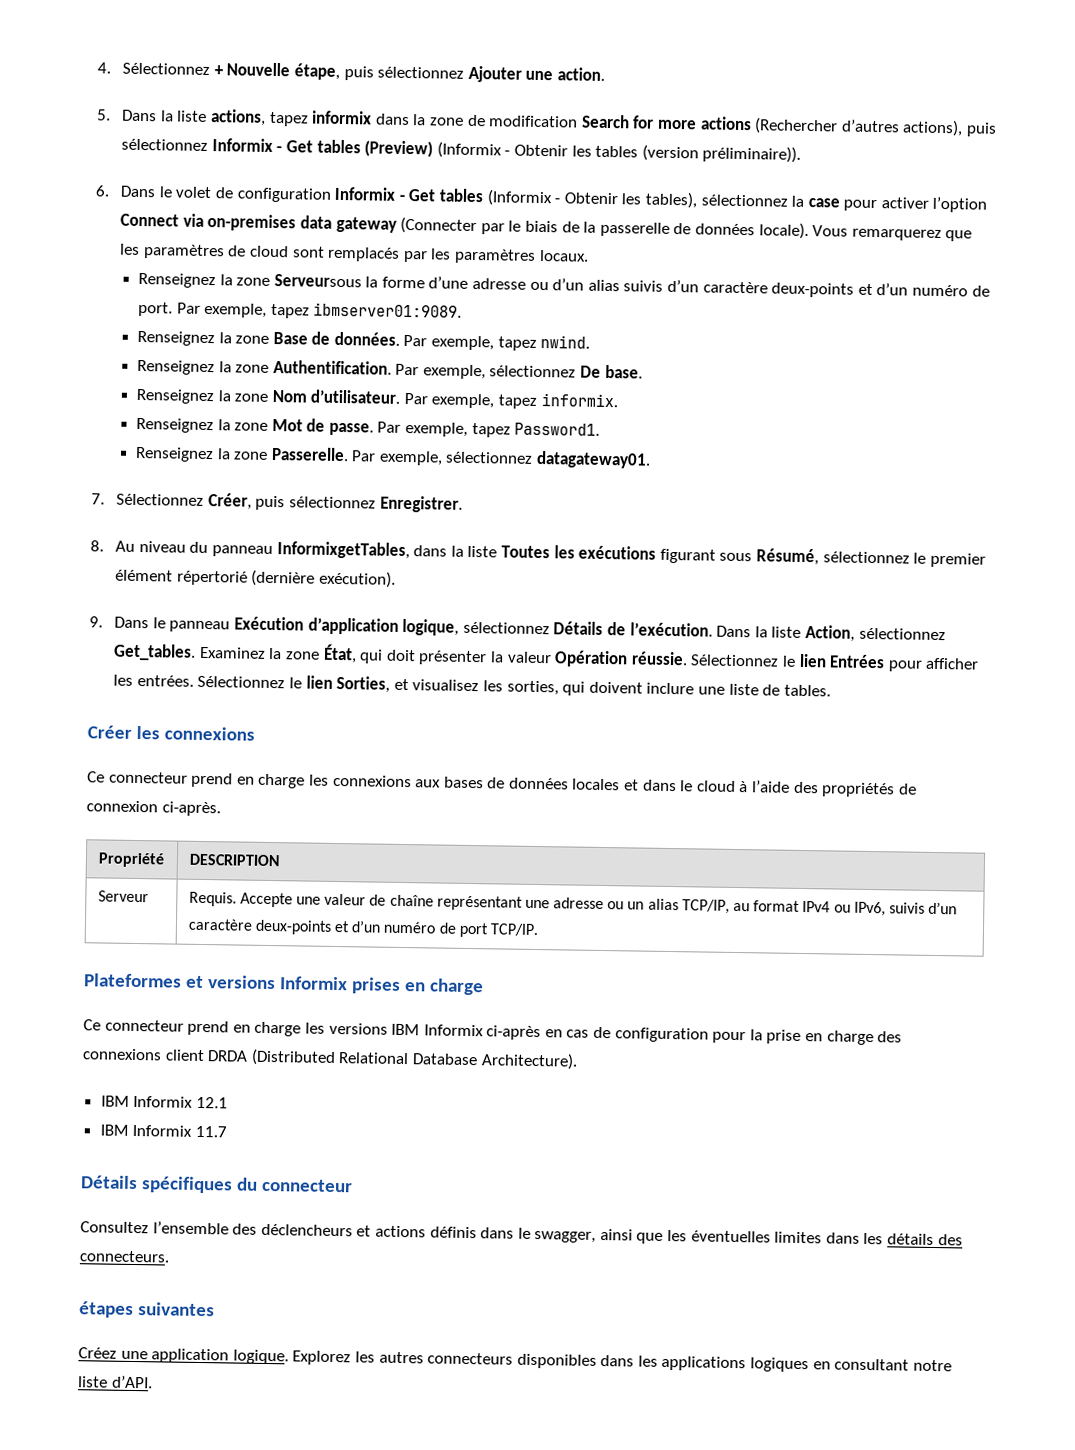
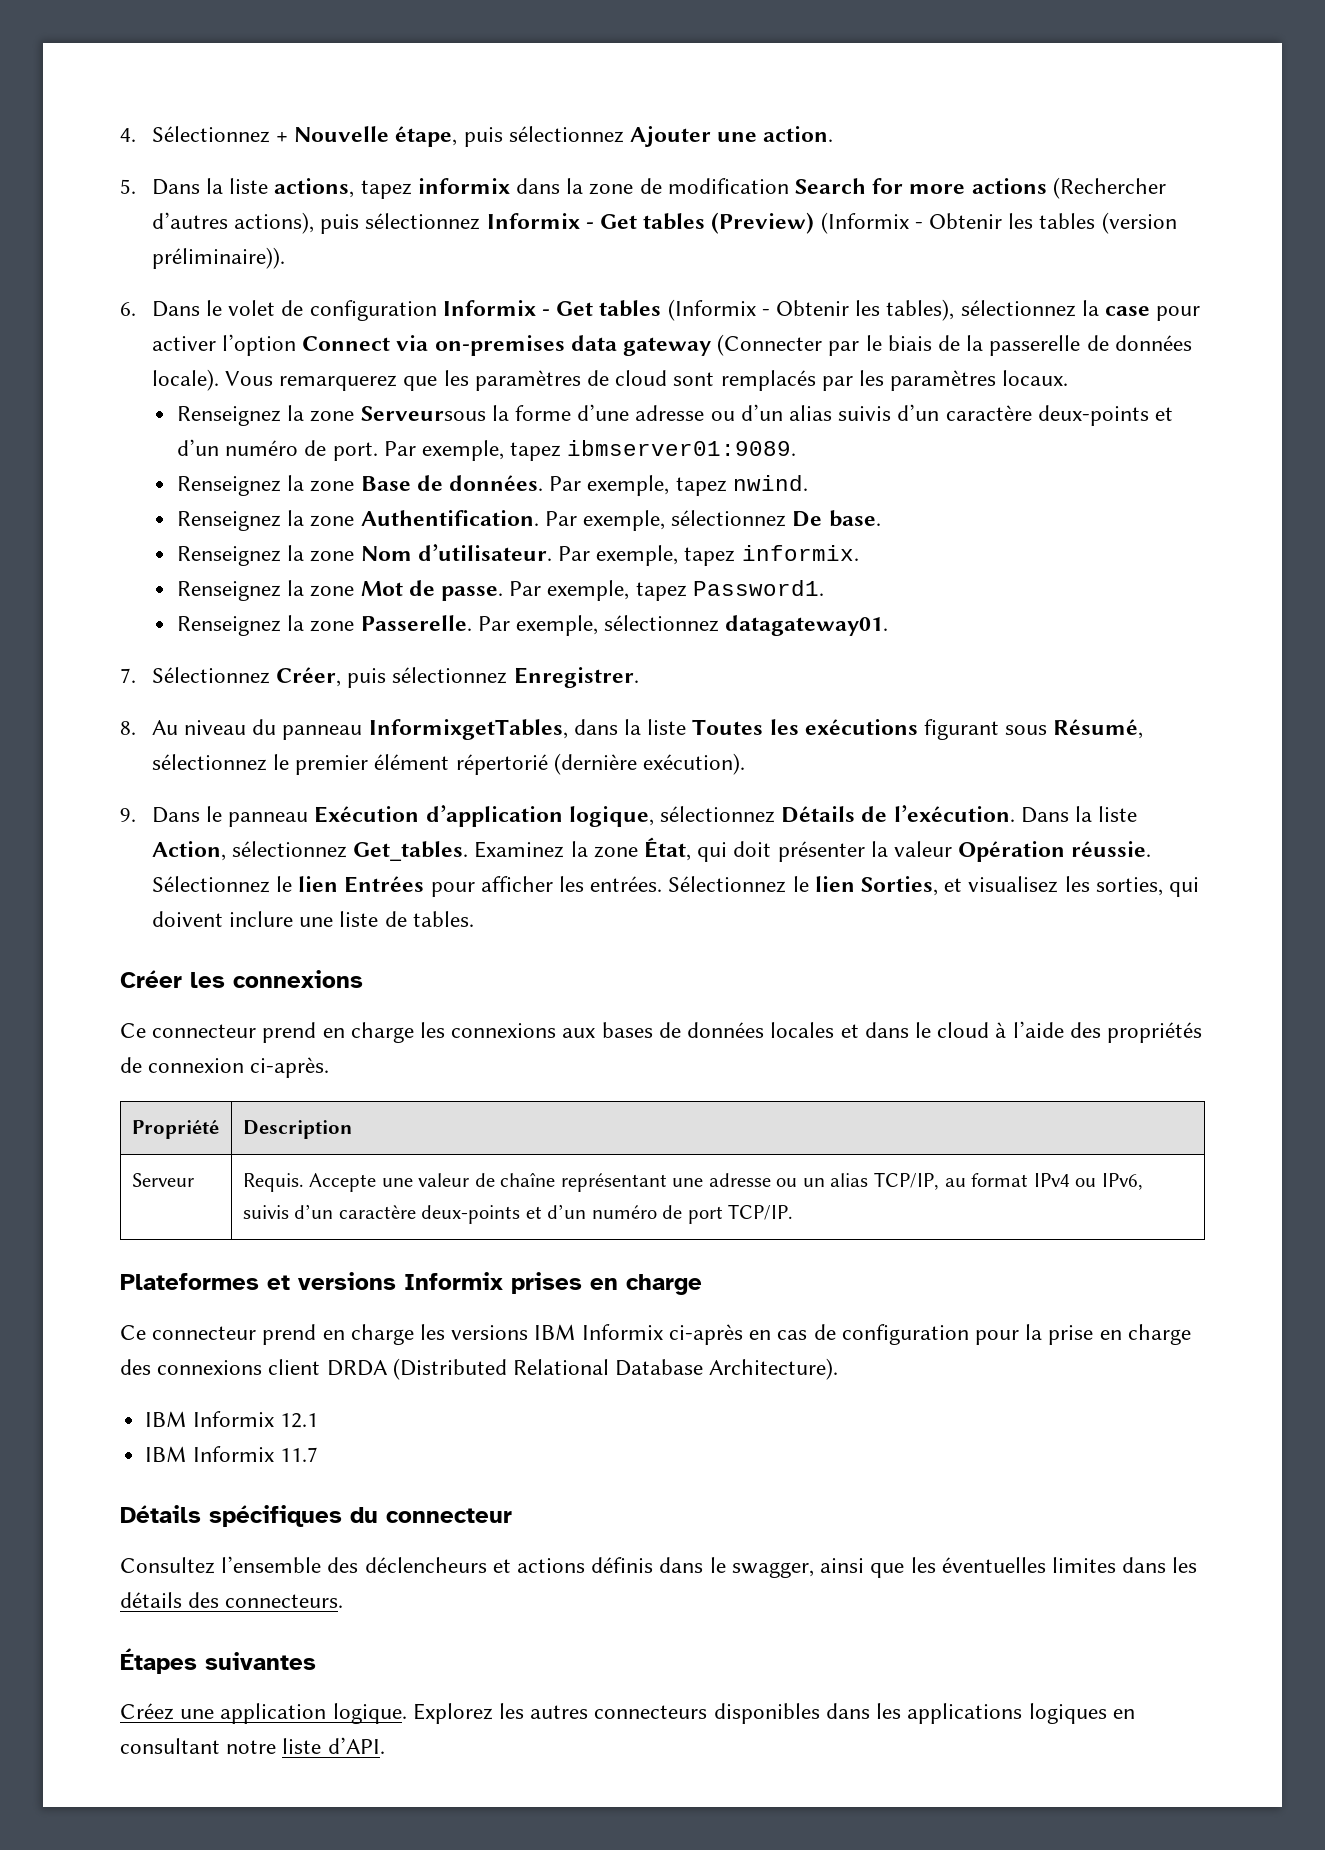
- Propriété | DESCRIPTION
+ Propriété | Description
- étapes suivantes
+ Étapes suivantes

